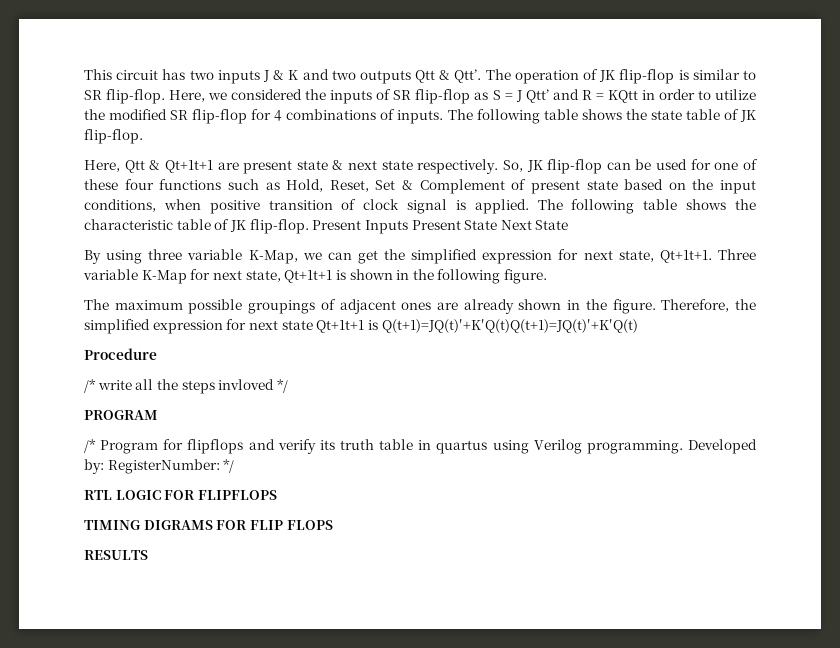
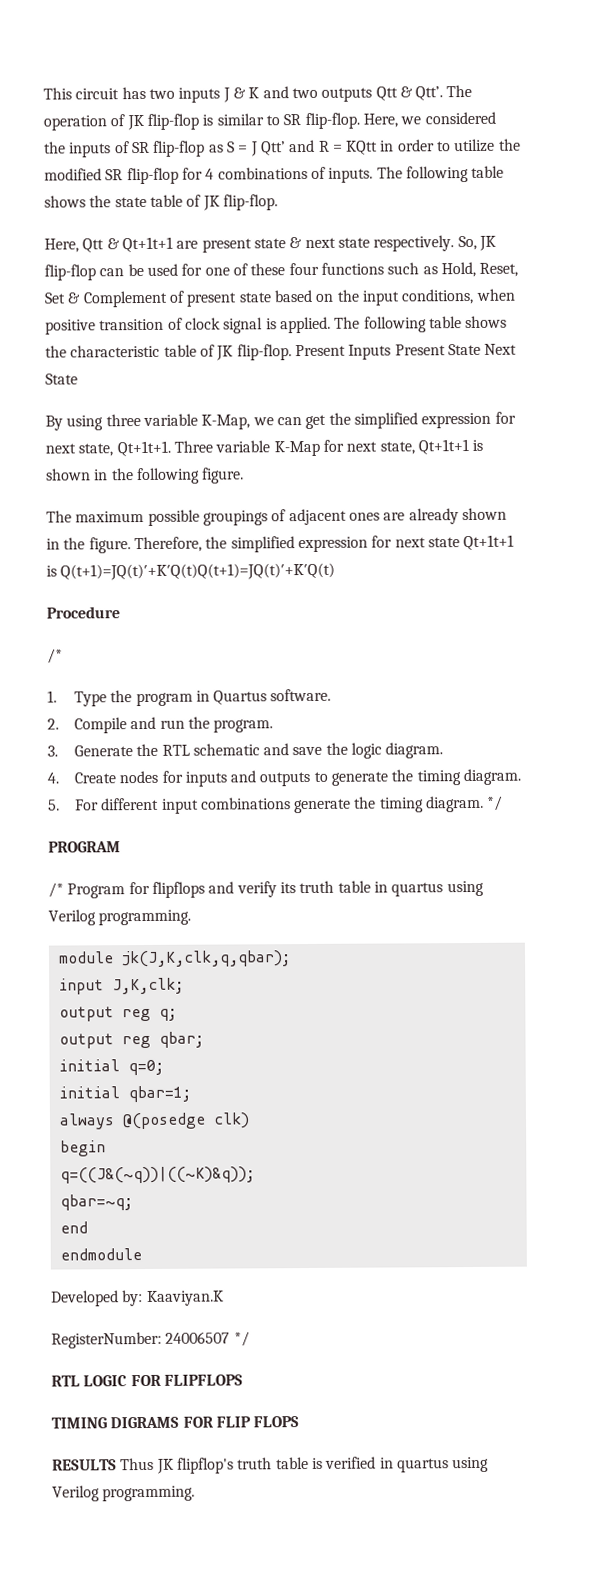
  Procedure
- /* write all the steps invloved */
+ /*
+ 1. Type the program in Quartus software.
+ 2. Compile and run the program.
+ 3. Generate the RTL schematic and save the logic diagram.
+ 4. Create nodes for inputs and outputs to generate the timing diagram.
+ 5. For different input combinations generate the timing diagram. */
- /* Program for flipflops and verify its truth table in quartus using Verilog programming. Developed by: RegisterNumber: */
+ /* Program for flipflops and verify its truth table in quartus using Verilog programming.
+ module jk(J,K,clk,q,qbar);
+ input J,K,clk;
+ output reg q;
+ output reg qbar;
+ initial q=0;
+ initial qbar=1;
+ always @(posedge clk)
+ begin
+ q=((J&(~q))|((~K)&q));
+ qbar=~q;
+ end
+ endmodule
+ Developed by: Kaaviyan.K
+ RegisterNumber: 24006507 */
- RESULTS
+ RESULTS Thus JK flipflop's truth table is verified in quartus using Verilog programming.

